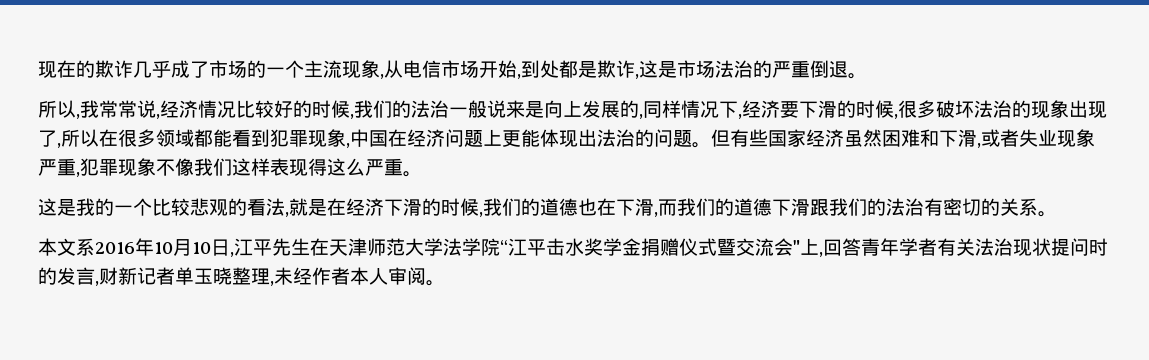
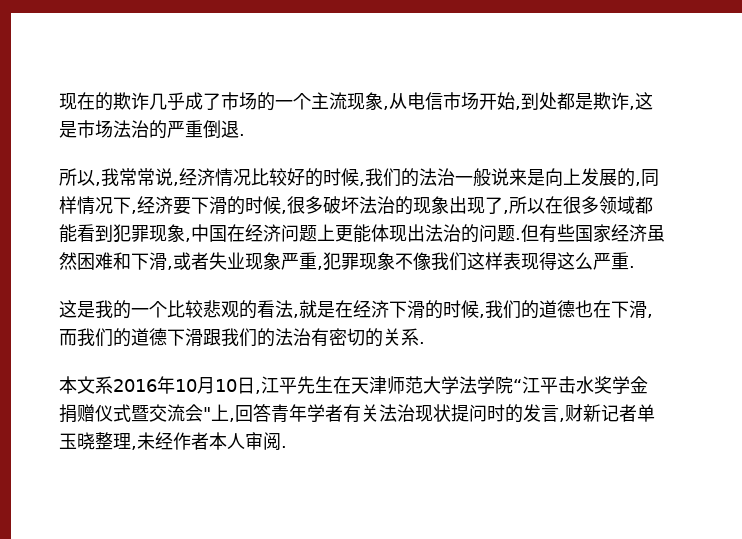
- 现在的欺诈几乎成了市场的一个主流现象,从电信市场开始,到处都是欺诈,这是市场法治的严重倒退。
+ 现在的欺诈几乎成了市场的一个主流现象,从电信市场开始,到处都是欺诈,这是市场法治的严重倒退.
- 所以,我常常说,经济情况比较好的时候,我们的法治一般说来是向上发展的,同样情况下,经济要下滑的时候,很多破坏法治的现象出现了,所以在很多领域都能看到犯罪现象,中国在经济问题上更能体现出法治的问题。
+ 所以,我常常说,经济情况比较好的时候,我们的法治一般说来是向上发展的,同样情况下,经济要下滑的时候,很多破坏法治的现象出现了,所以在很多领域都能看到犯罪现象,中国在经济问题上更能体现出法治的问题.
- 但有些国家经济虽然困难和下滑,或者失业现象严重,犯罪现象不像我们这样表现得这么严重。
+ 但有些国家经济虽然困难和下滑,或者失业现象严重,犯罪现象不像我们这样表现得这么严重.
- 这是我的一个比较悲观的看法,就是在经济下滑的时候,我们的道德也在下滑,而我们的道德下滑跟我们的法治有密切的关系。
+ 这是我的一个比较悲观的看法,就是在经济下滑的时候,我们的道德也在下滑,而我们的道德下滑跟我们的法治有密切的关系.
- 本文系2016年10月10日,江平先生在天津师范大学法学院“江平击水奖学金捐赠仪式暨交流会"上,回答青年学者有关法治现状提问时的发言,财新记者单玉晓整理,未经作者本人审阅。
+ 本文系2016年10月10日,江平先生在天津师范大学法学院“江平击水奖学金捐赠仪式暨交流会"上,回答青年学者有关法治现状提问时的发言,财新记者单玉晓整理,未经作者本人审阅.

